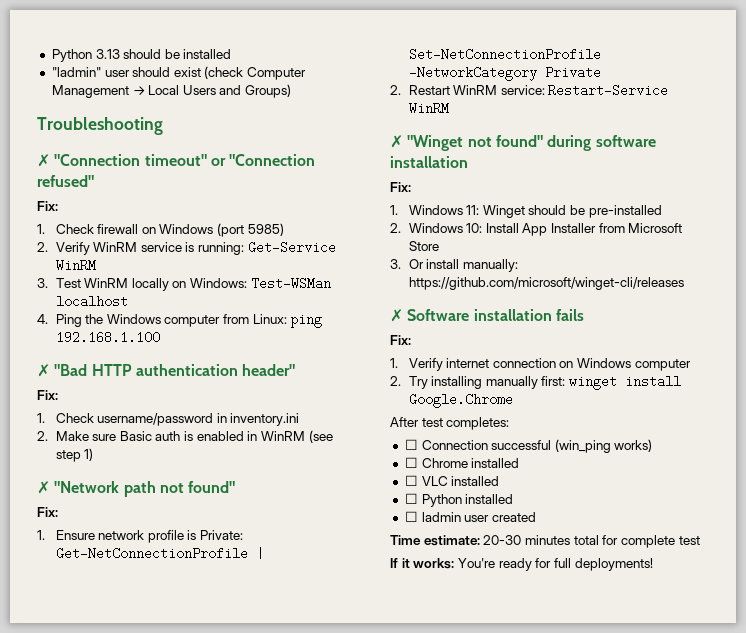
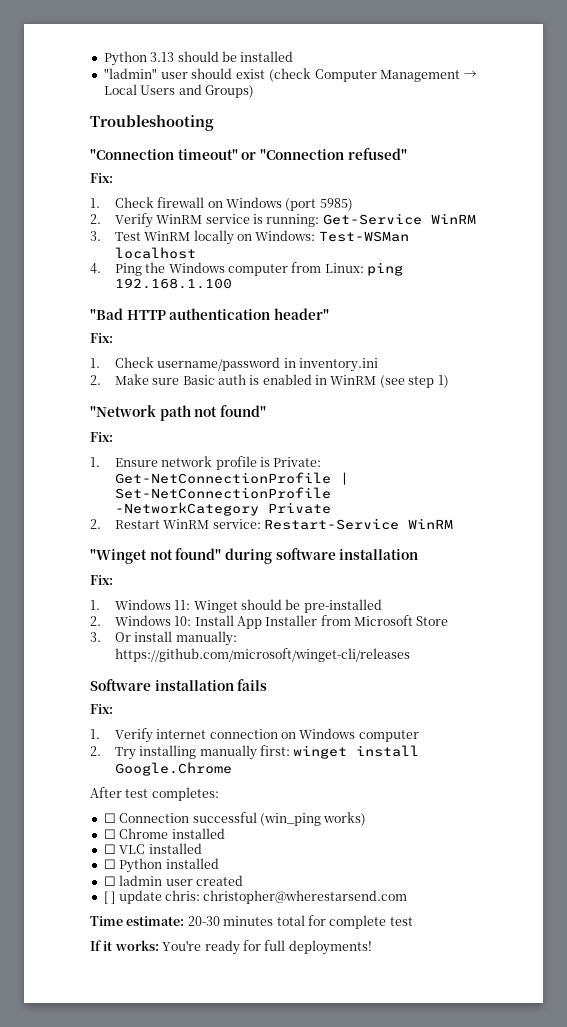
- ✗ "Connection timeout" or "Connection refused"
+ "Connection timeout" or "Connection refused"
- ✗ "Bad HTTP authentication header"
+ "Bad HTTP authentication header"
- ✗ "Network path not found"
+ "Network path not found"
- ✗ "Winget not found" during software installation
+ "Winget not found" during software installation
- ✗ Software installation fails
+ Software installation fails
+ [ ] update chris: christopher@wherestarsend.com

